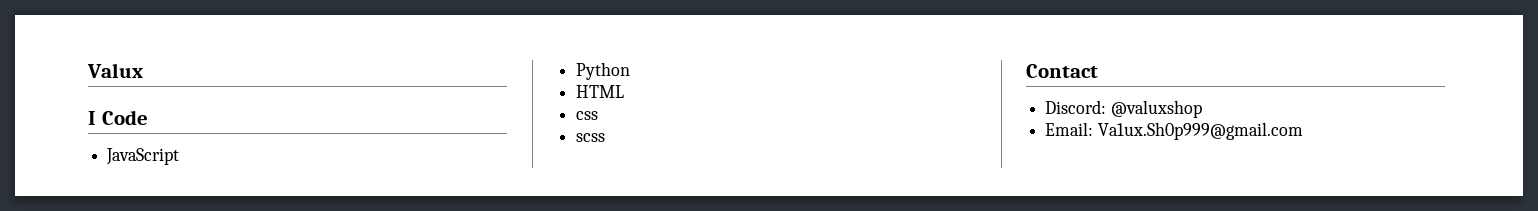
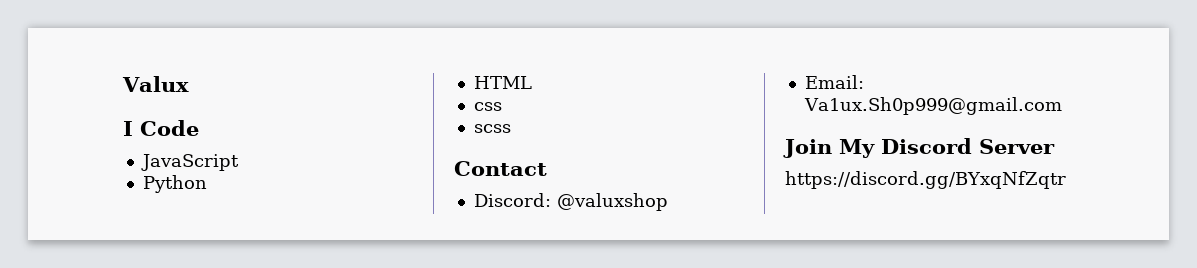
+ Join My Discord Server
+ https://discord.gg/BYxqNfZqtr

